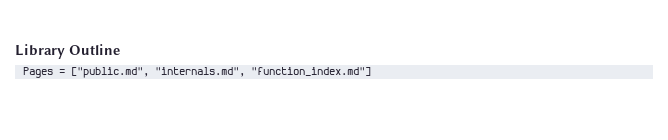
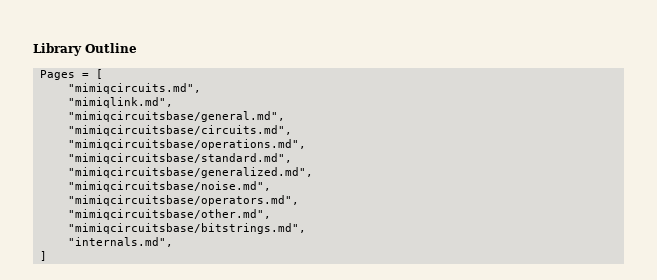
- Pages = ["public.md", "internals.md", "function_index.md"]
+ Pages = [
+ "mimiqcircuits.md",
+ "mimiqlink.md",
+ "mimiqcircuitsbase/general.md",
+ "mimiqcircuitsbase/circuits.md",
+ "mimiqcircuitsbase/operations.md",
+ "mimiqcircuitsbase/standard.md",
+ "mimiqcircuitsbase/generalized.md",
+ "mimiqcircuitsbase/noise.md",
+ "mimiqcircuitsbase/operators.md",
+ "mimiqcircuitsbase/other.md",
+ "mimiqcircuitsbase/bitstrings.md",
+ "internals.md",
+ ]

